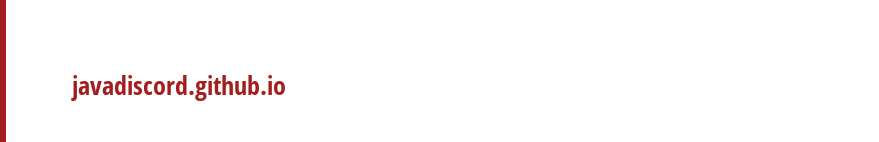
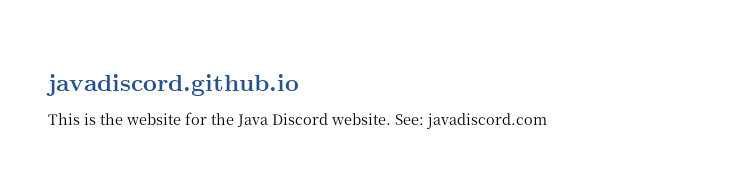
+ This is the website for the Java Discord website. See: javadiscord.com

